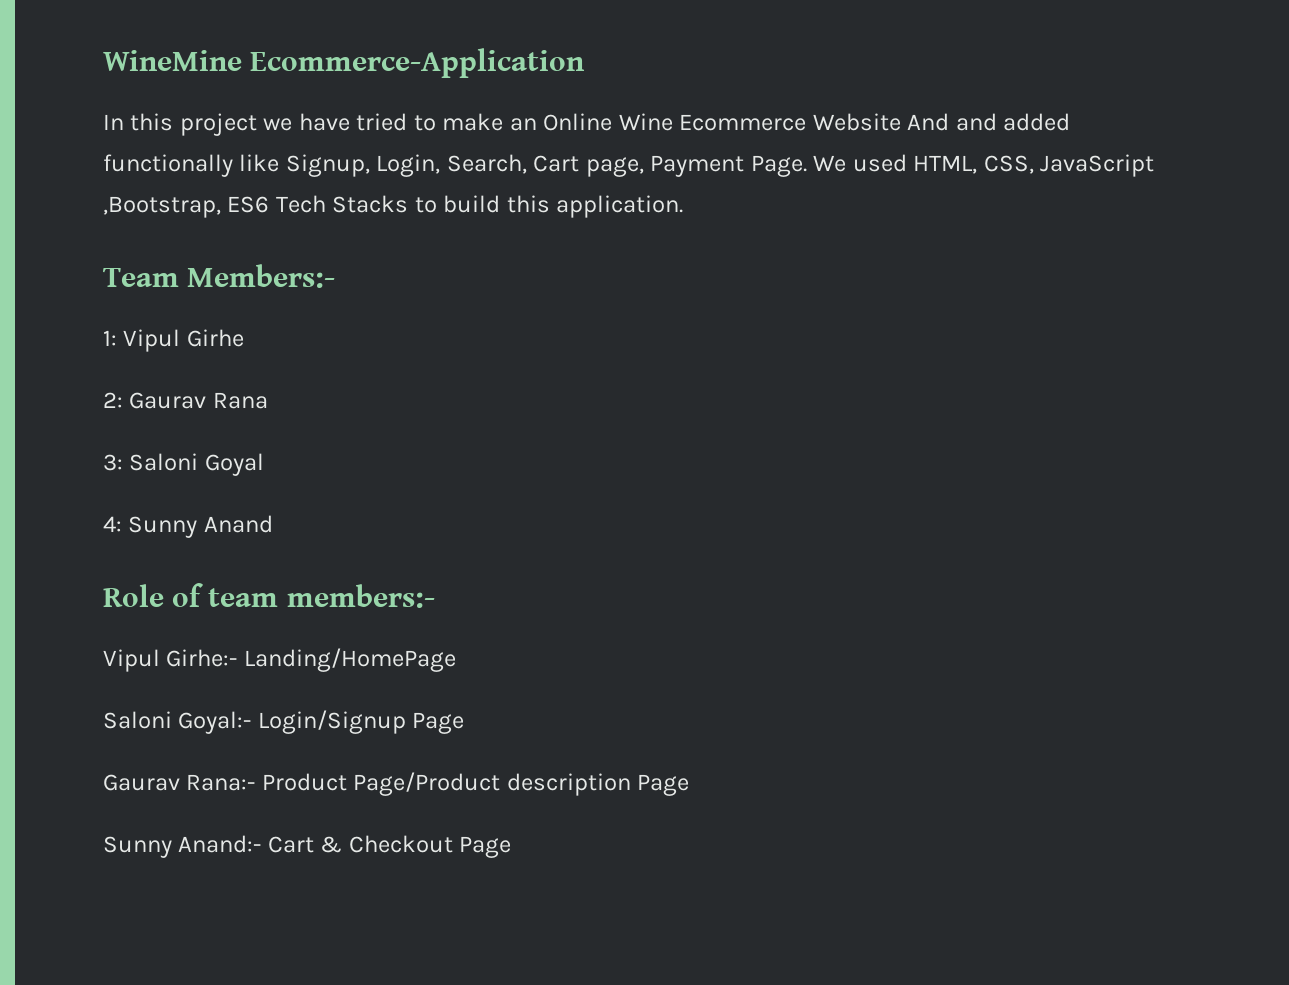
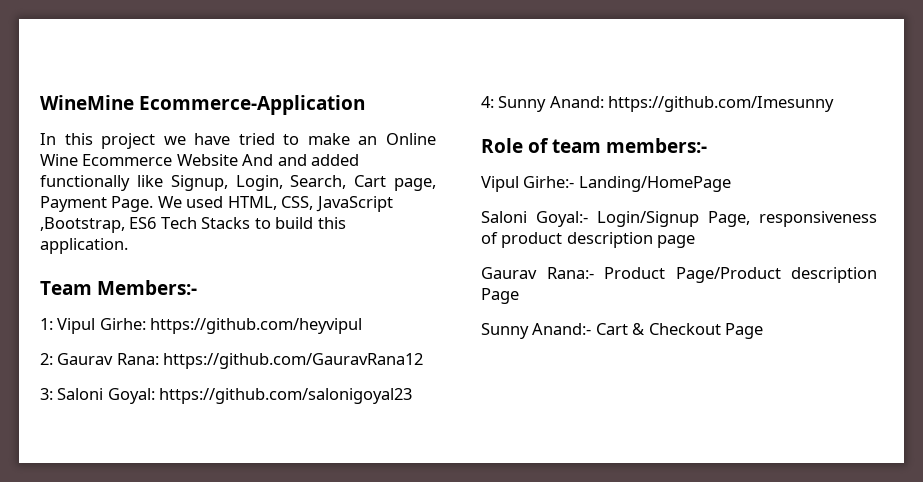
- 1: Vipul Girhe
+ 1: Vipul Girhe: https://github.com/heyvipul
- 2: Gaurav Rana
+ 2: Gaurav Rana: https://github.com/GauravRana12
- 3: Saloni Goyal
+ 3: Saloni Goyal: https://github.com/salonigoyal23
- 4: Sunny Anand
+ 4: Sunny Anand: https://github.com/Imesunny
- Saloni Goyal:- Login/Signup Page
+ Saloni Goyal:- Login/Signup Page, responsiveness of product description page

